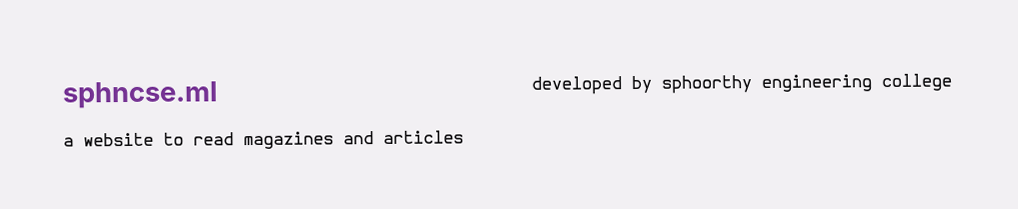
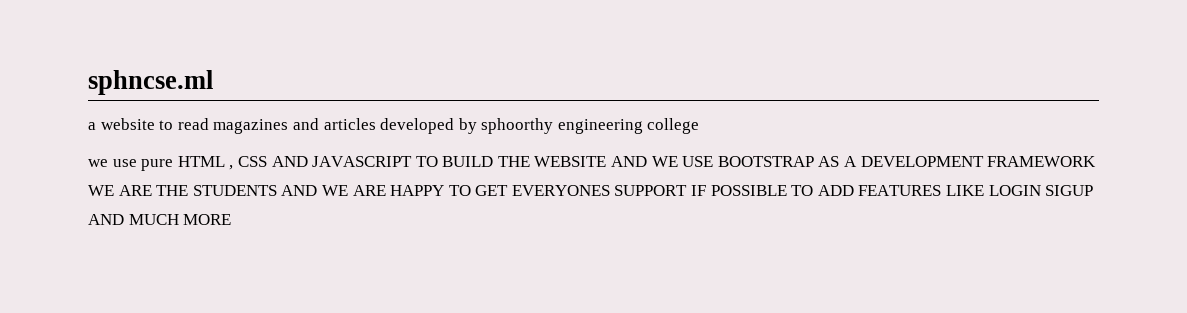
+ we use pure HTML , CSS AND JAVASCRIPT TO BUILD THE WEBSITE AND WE USE BOOTSTRAP AS A DEVELOPMENT FRAMEWORK WE ARE THE STUDENTS AND WE ARE HAPPY TO GET EVERYONES SUPPORT IF POSSIBLE TO ADD FEATURES LIKE LOGIN SIGUP AND MUCH MORE

